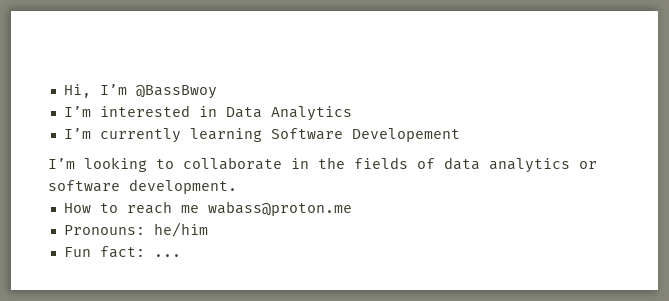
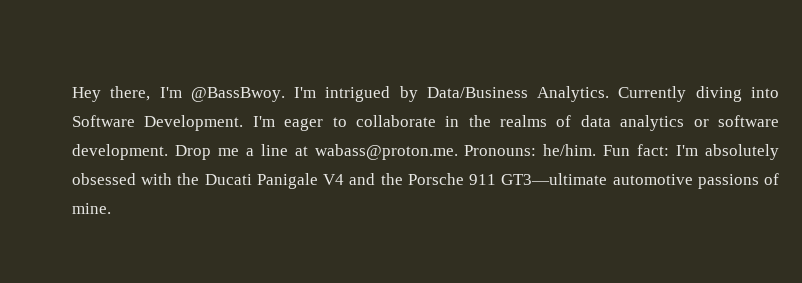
- Hi, I’m @BassBwoy
- I’m interested in Data Analytics
- I’m currently learning Software Developement
- I’m looking to collaborate in the fields of data analytics or software development.
- How to reach me wabass@proton.me
- Pronouns: he/him
- Fun fact: ...
+ Hey there, I'm @BassBwoy. I'm intrigued by Data/Business Analytics. Currently diving into Software Development. I'm eager to collaborate in the realms of data analytics or software development. Drop me a line at wabass@proton.me. Pronouns: he/him. Fun fact: I'm absolutely obsessed with the Ducati Panigale V4 and the Porsche 911 GT3—ultimate automotive passions of mine.

